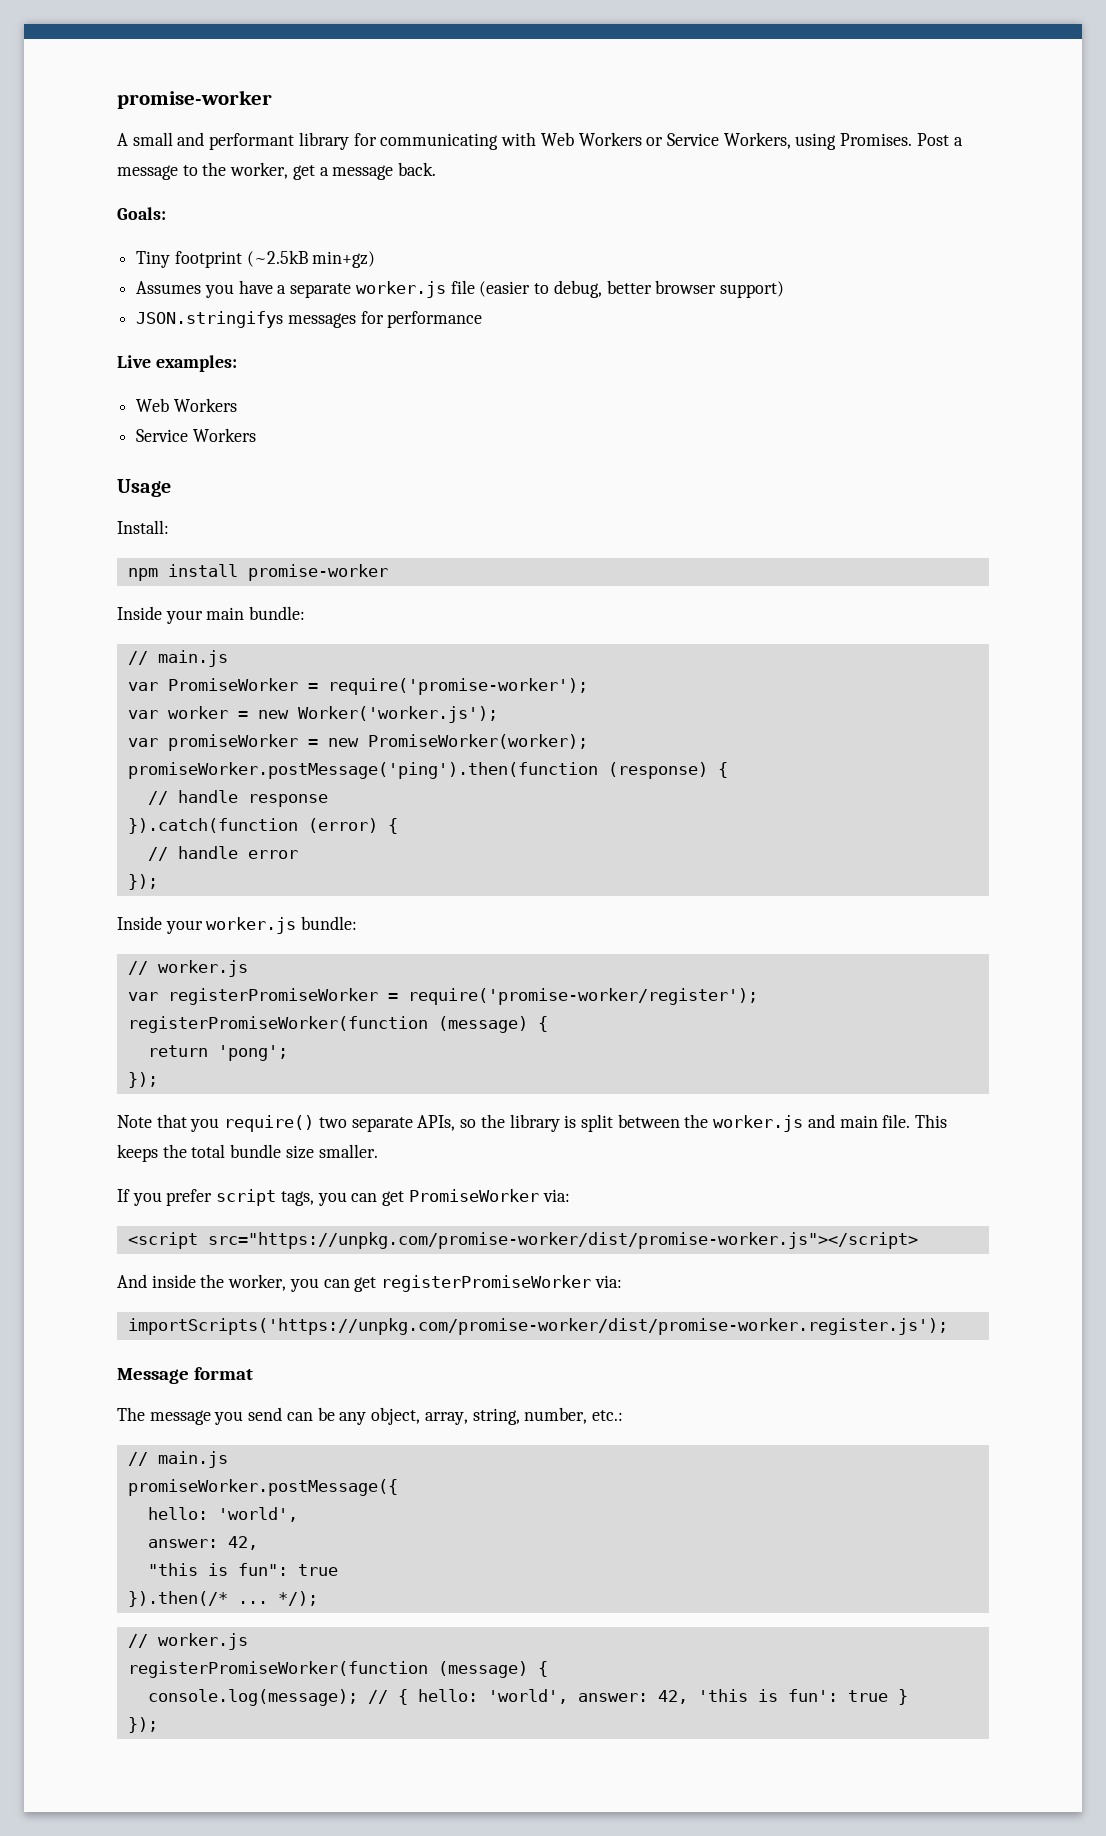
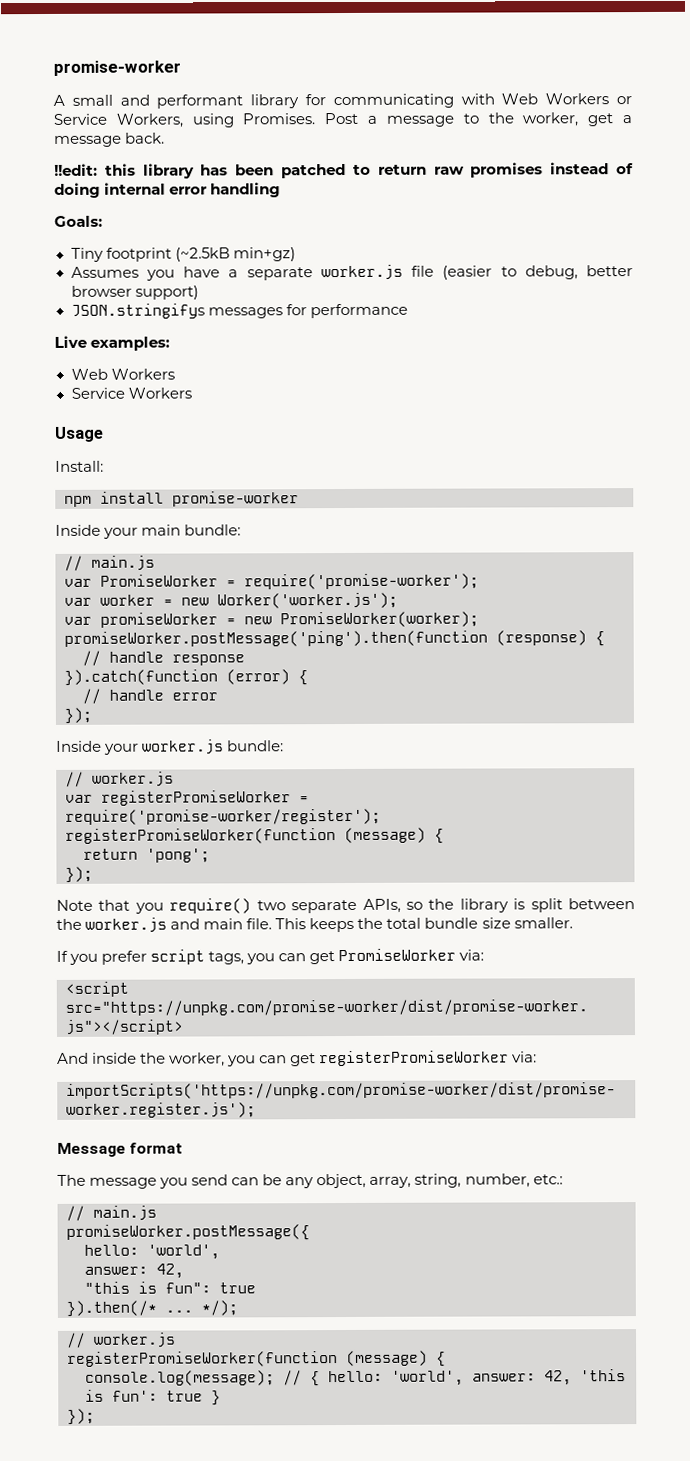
+ !!edit: this library has been patched to return raw promises instead of doing internal error handling

